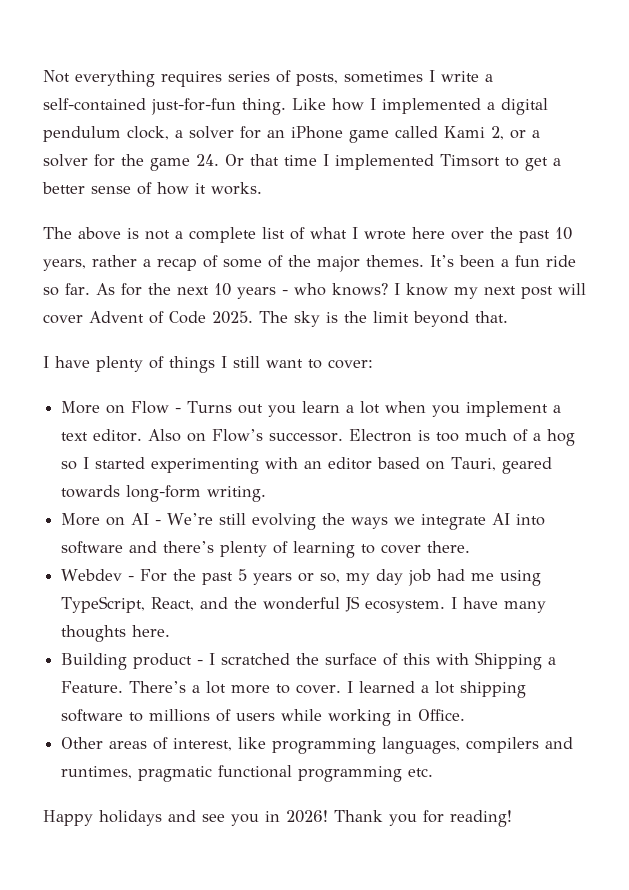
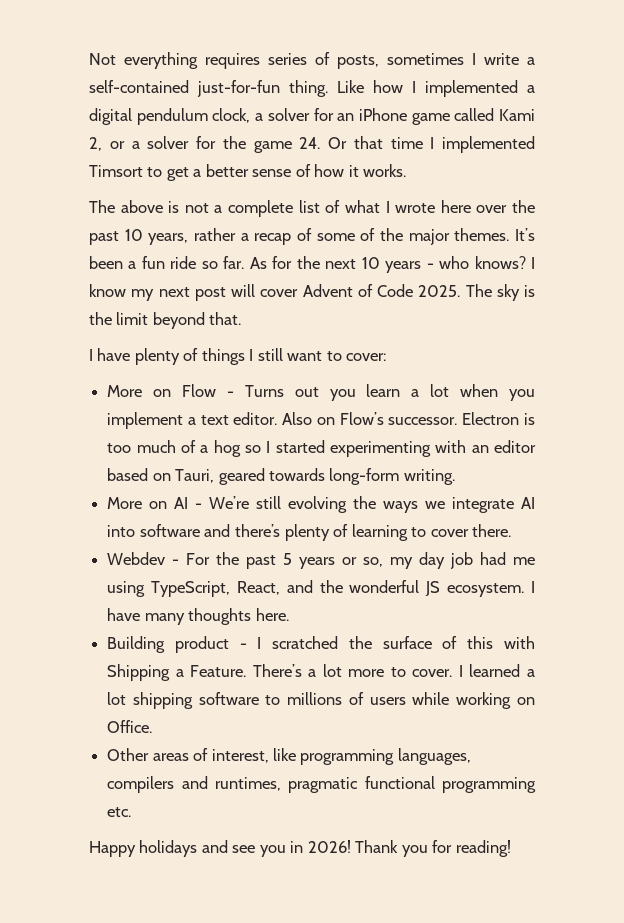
- I learned a lot shipping software to millions of users while working in Office.
+ I learned a lot shipping software to millions of users while working on Office.

